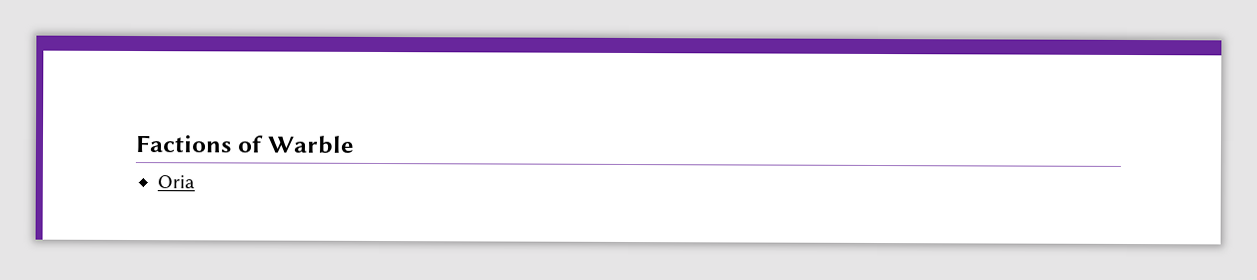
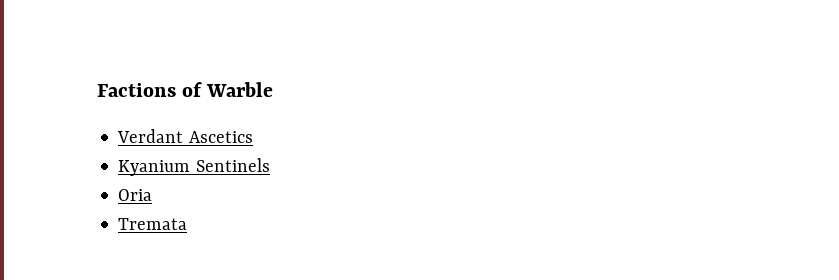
+ Verdant Ascetics
+ Kyanium Sentinels
+ Tremata

